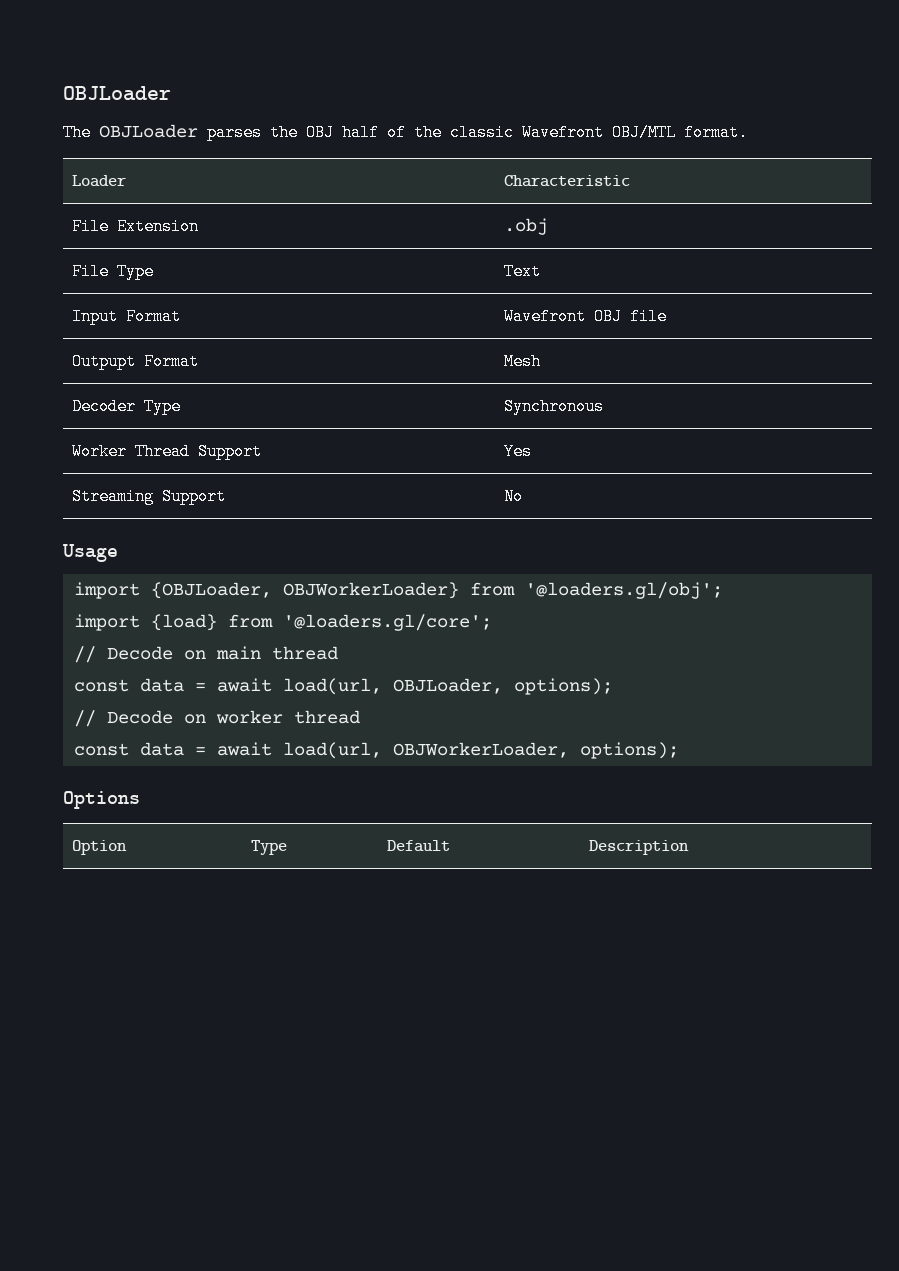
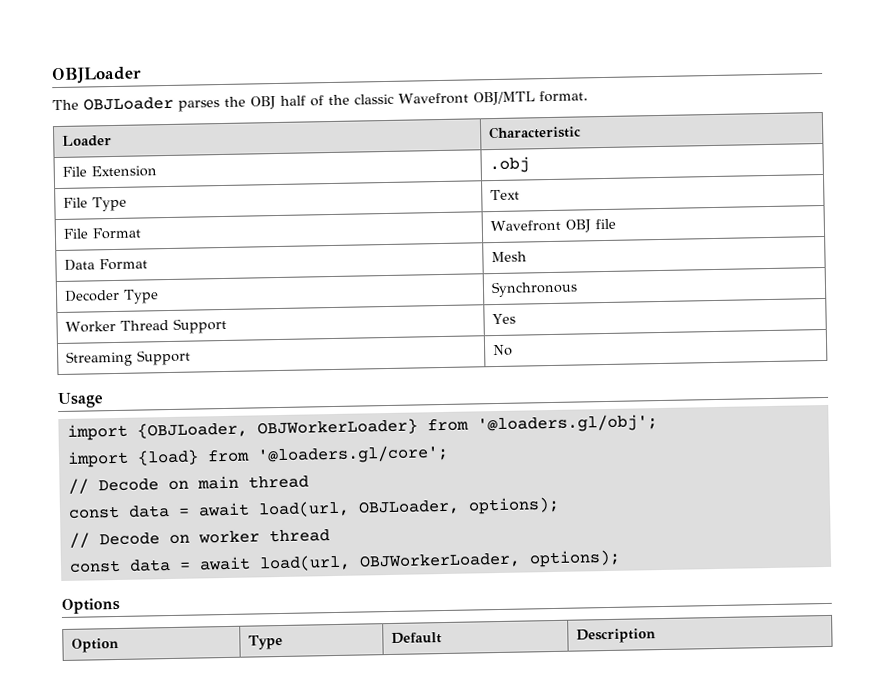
- Input Format | Wavefront OBJ file
+ File Format | Wavefront OBJ file
- Outpupt Format | Mesh
+ Data Format | Mesh

